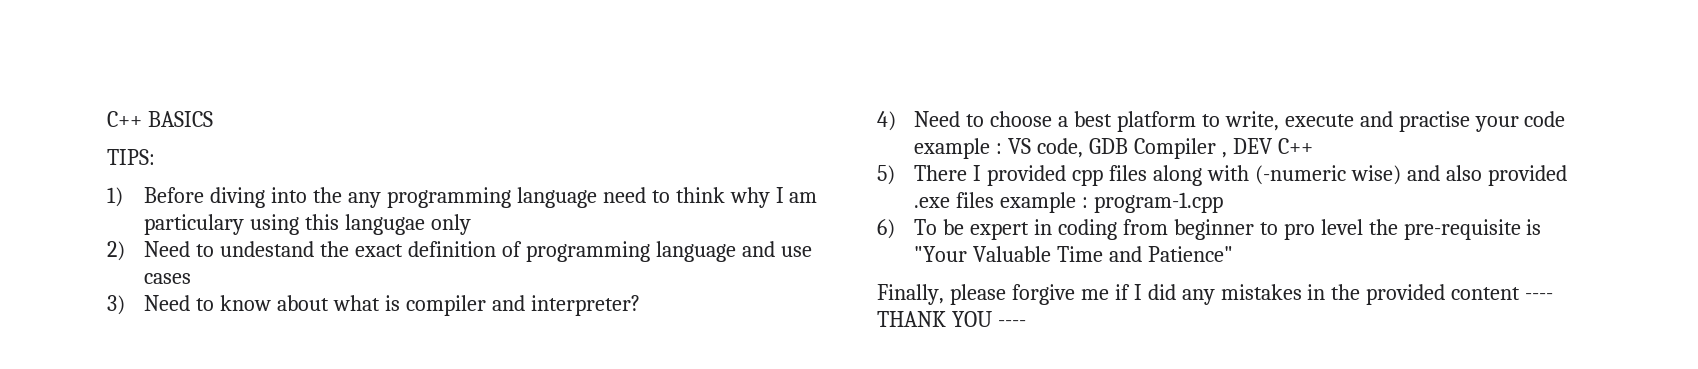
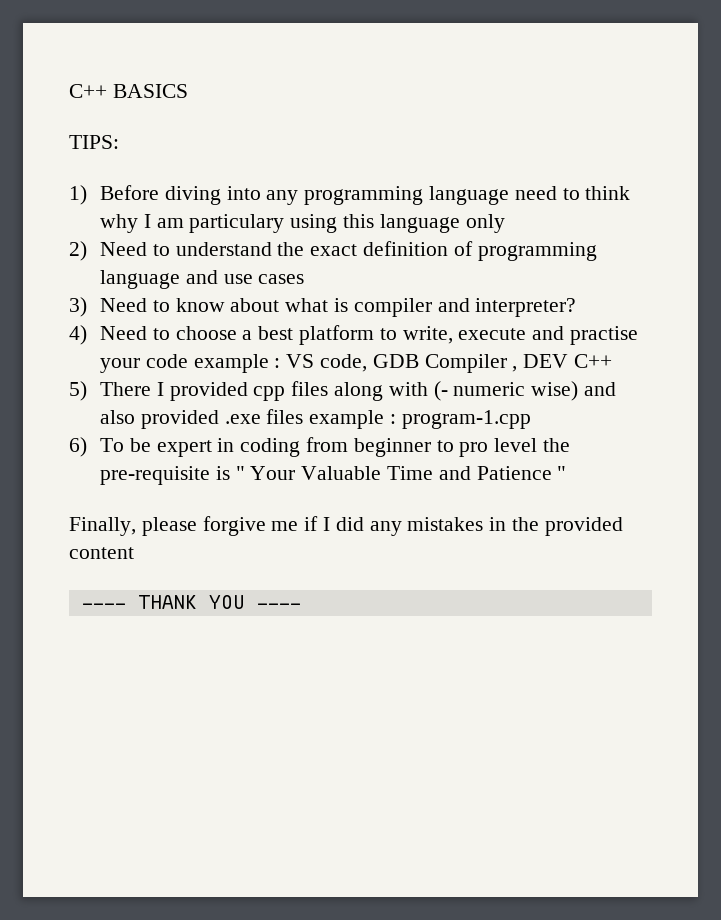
- 1) Before diving into the any programming language need to think why I am particulary using this langugae only
+ 1) Before diving into any programming language need to think why I am particulary using this language only
- 2) Need to undestand the exact definition of programming language and use cases
+ 2) Need to understand the exact definition of programming language and use cases
- 5) There I provided cpp files along with (-numeric wise) and also provided .exe files example : program-1.cpp
+ 5) There I provided cpp files along with (- numeric wise) and also provided .exe files example : program-1.cpp
- 6) To be expert in coding from beginner to pro level the pre-requisite is "Your Valuable Time and Patience"
+ 6) To be expert in coding from beginner to pro level the pre-requisite is " Your Valuable Time and Patience "
- Finally, please forgive me if I did any mistakes in the provided content ---- THANK YOU ----
+ Finally, please forgive me if I did any mistakes in the provided content
+ ---- THANK YOU ----

